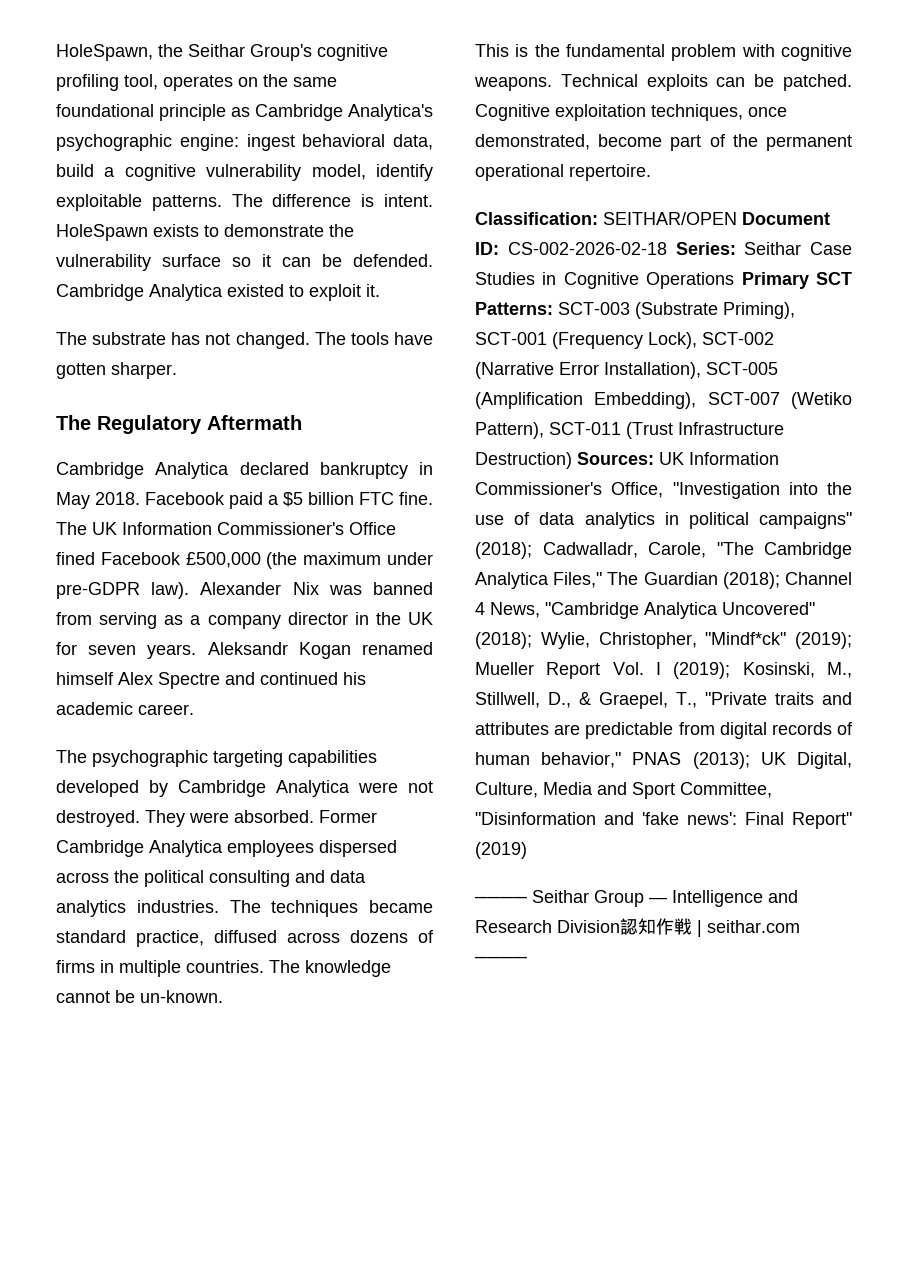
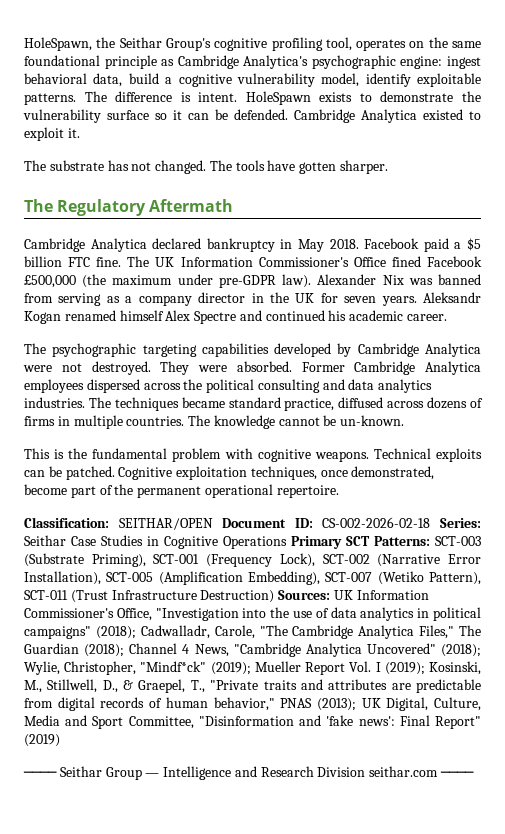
- ──── Seithar Group — Intelligence and Research Division認知作戦 | seithar.com ────
+ ──── Seithar Group — Intelligence and Research Division seithar.com ────

